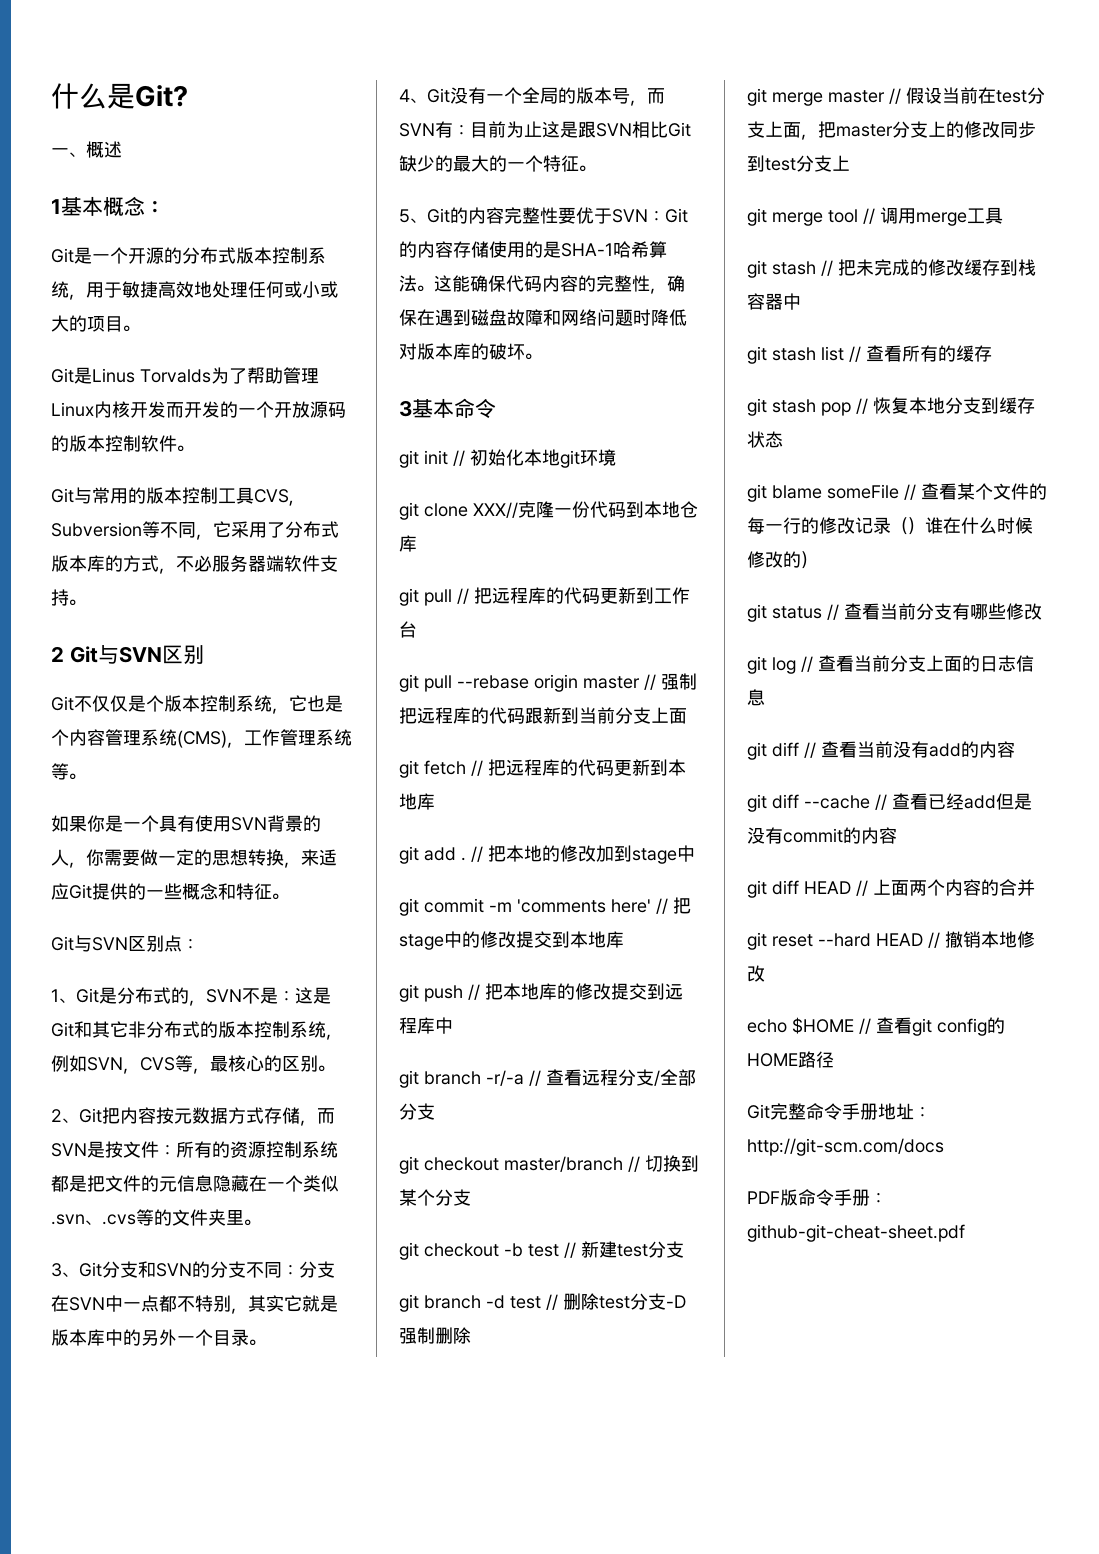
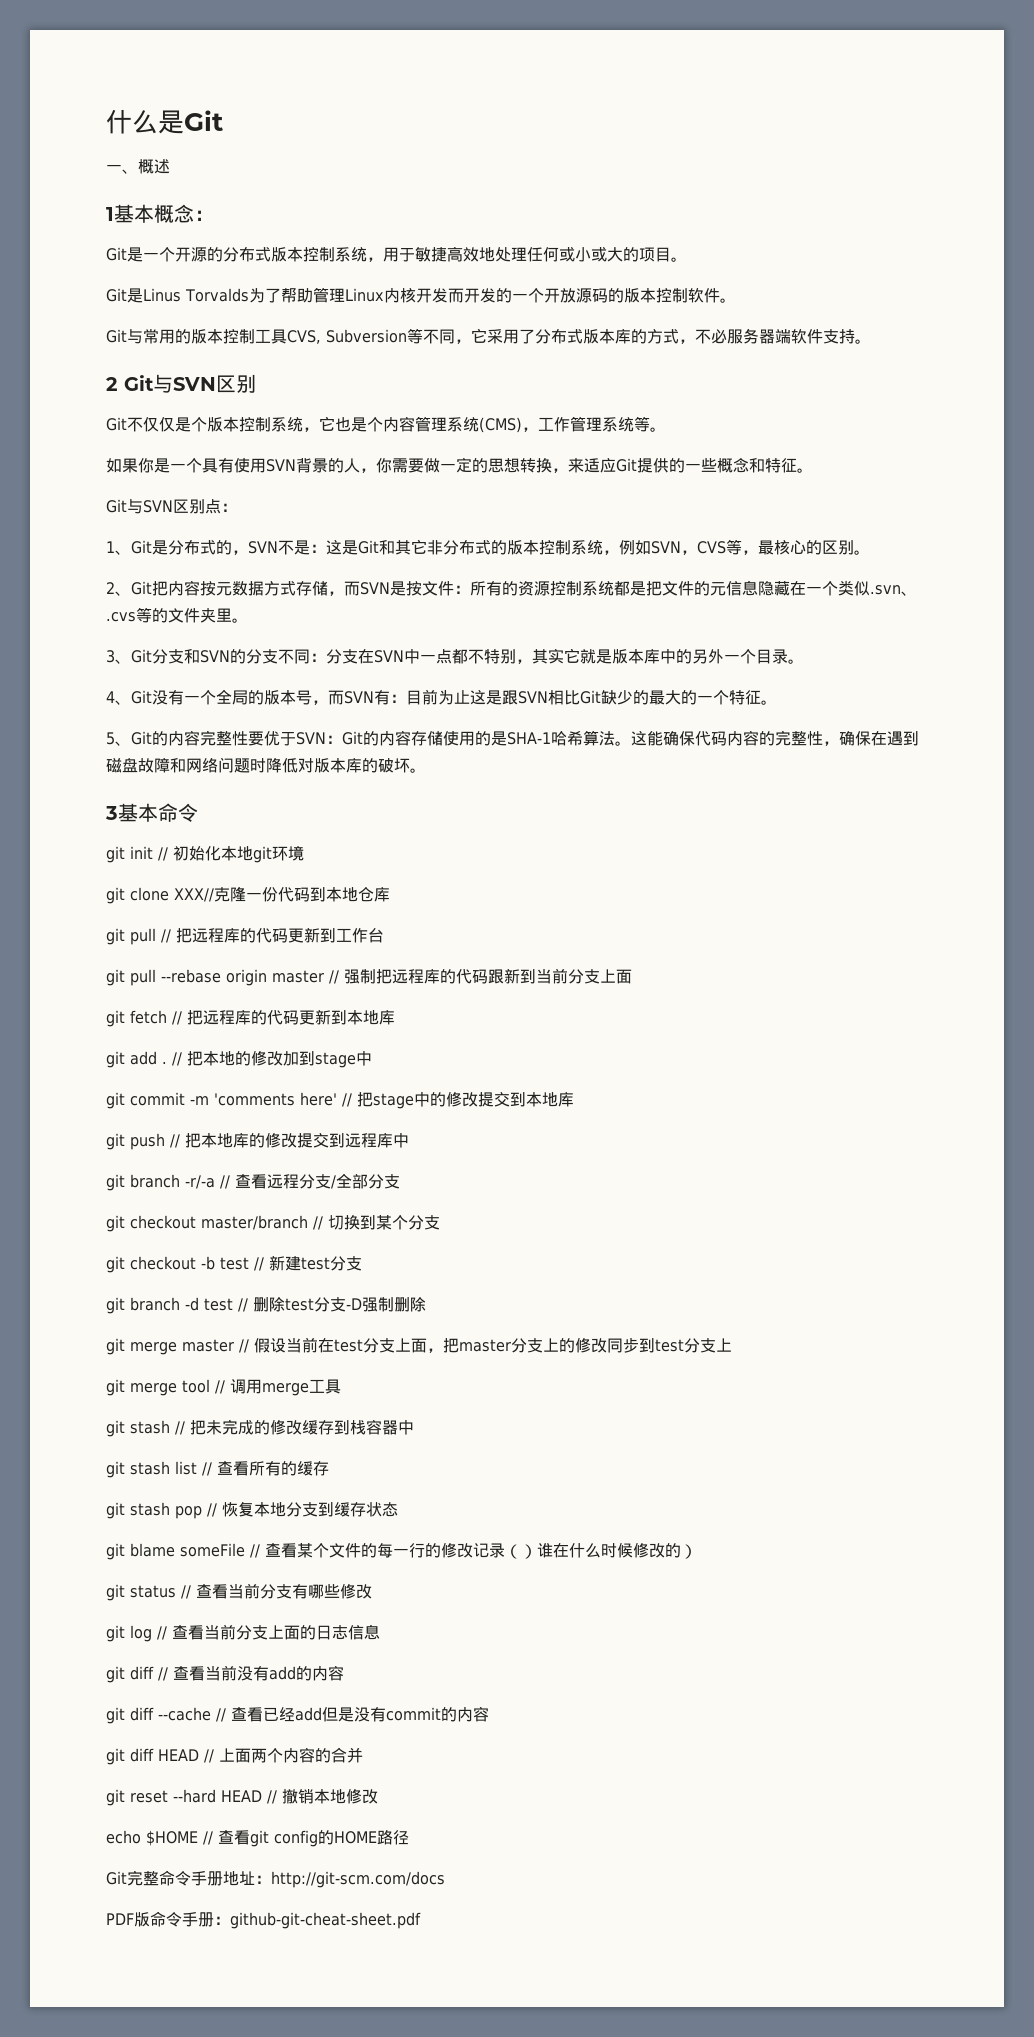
- 什么是Git?
+ 什么是Git

